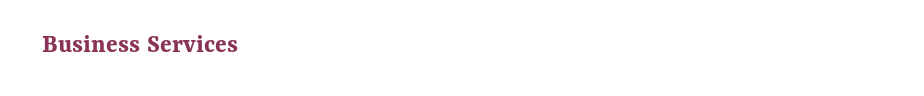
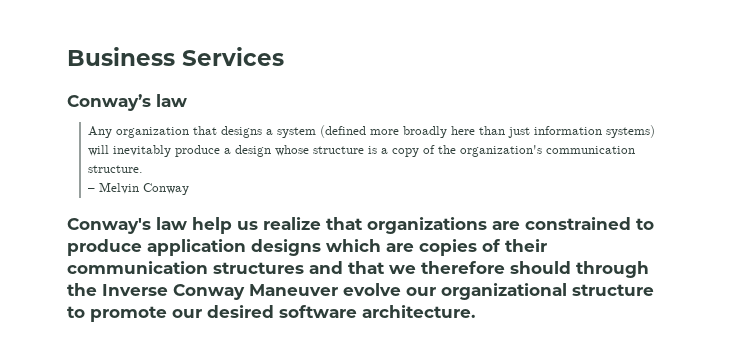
  Business Services
+ Conway’s law
+ Any organization that designs a system (defined more broadly here than just information systems) will inevitably produce a design whose structure is a copy of the organization's communication structure.
+ – Melvin Conway
+ Conway's law help us realize that organizations are constrained to produce application designs which are copies of their communication structures and that we therefore should through the Inverse Conway Maneuver evolve our organizational structure to promote our desired software architecture.

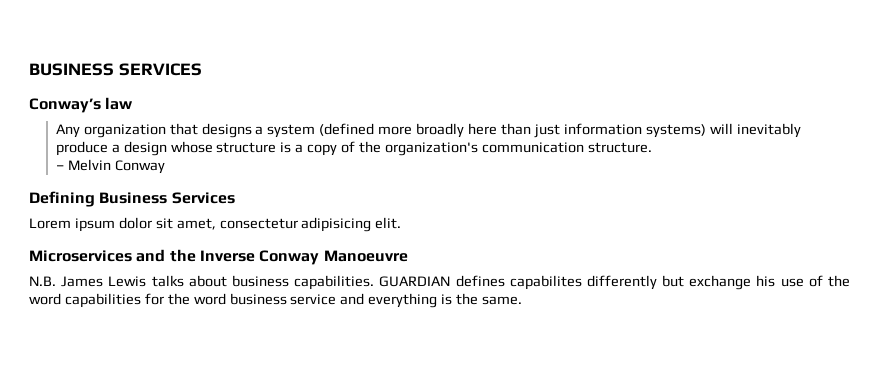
- Business Services
+ BUSINESS SERVICES
- Conway's law help us realize that organizations are constrained to produce application designs which are copies of their communication structures and that we therefore should through the Inverse Conway Maneuver evolve our organizational structure to promote our desired software architecture.
+ Defining Business Services
+ Lorem ipsum dolor sit amet, consectetur adipisicing elit.
+ Microservices and the Inverse Conway Manoeuvre
+ N.B. James Lewis talks about business capabilities. GUARDIAN defines capabilites differently but exchange his use of the word capabilities for the word business service and everything is the same.

